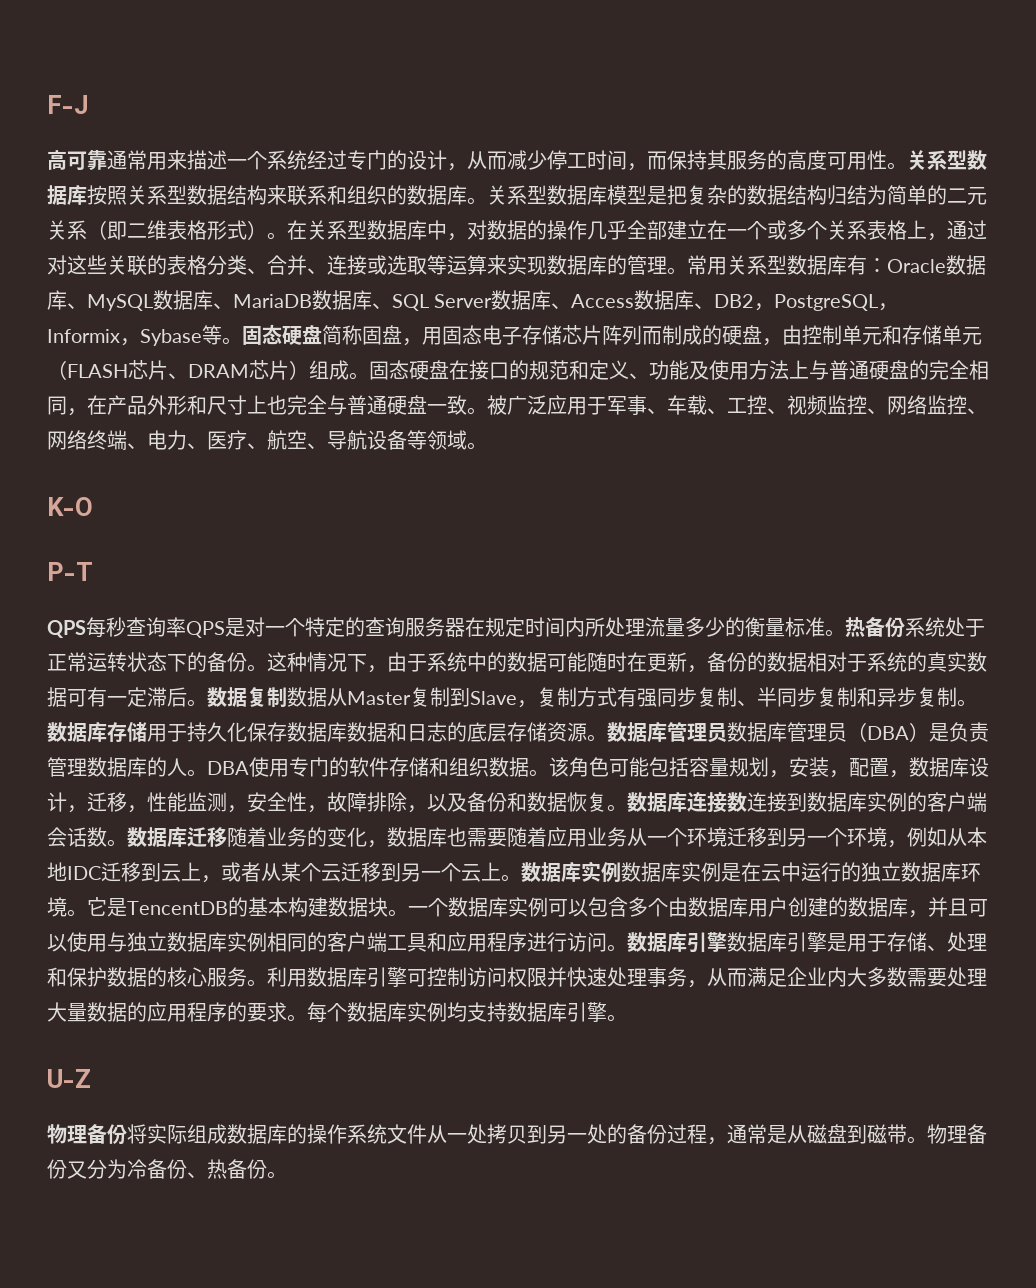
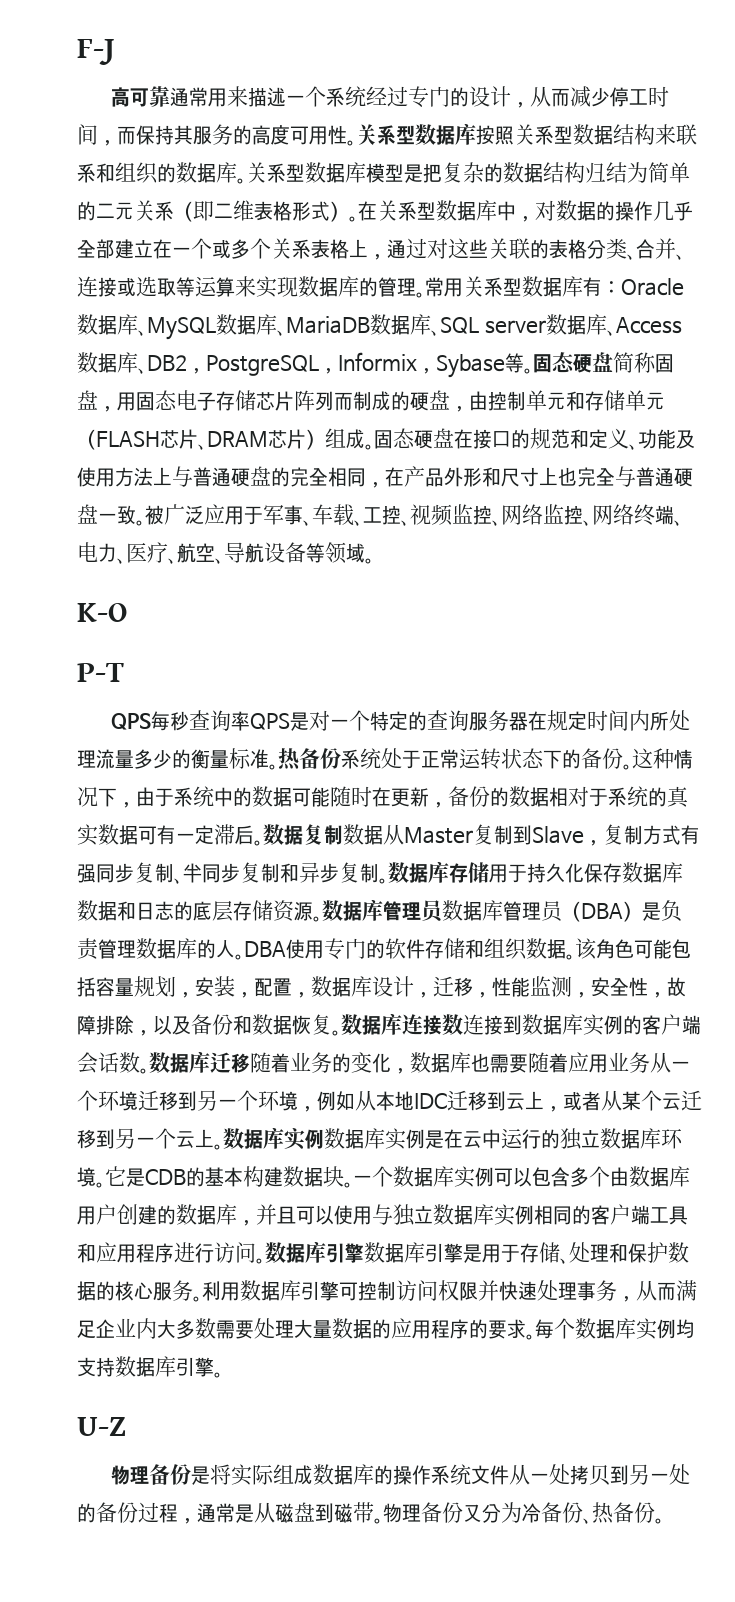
- 常用关系型数据库有：Oracle数据库、MySQL数据库、MariaDB数据库、SQL Server数据库、Access数据库、DB2，PostgreSQL，Informix，Sybase等。
+ 常用关系型数据库有：Oracle数据库、MySQL数据库、MariaDB数据库、SQL server数据库、Access数据库、DB2，PostgreSQL，Informix，Sybase等。
- 它是TencentDB的基本构建数据块。
+ 它是CDB的基本构建数据块。
- 物理备份将实际组成数据库的操作系统文件从一处拷贝到另一处的备份过程，通常是从磁盘到磁带。
+ 物理备份是将实际组成数据库的操作系统文件从一处拷贝到另一处的备份过程，通常是从磁盘到磁带。

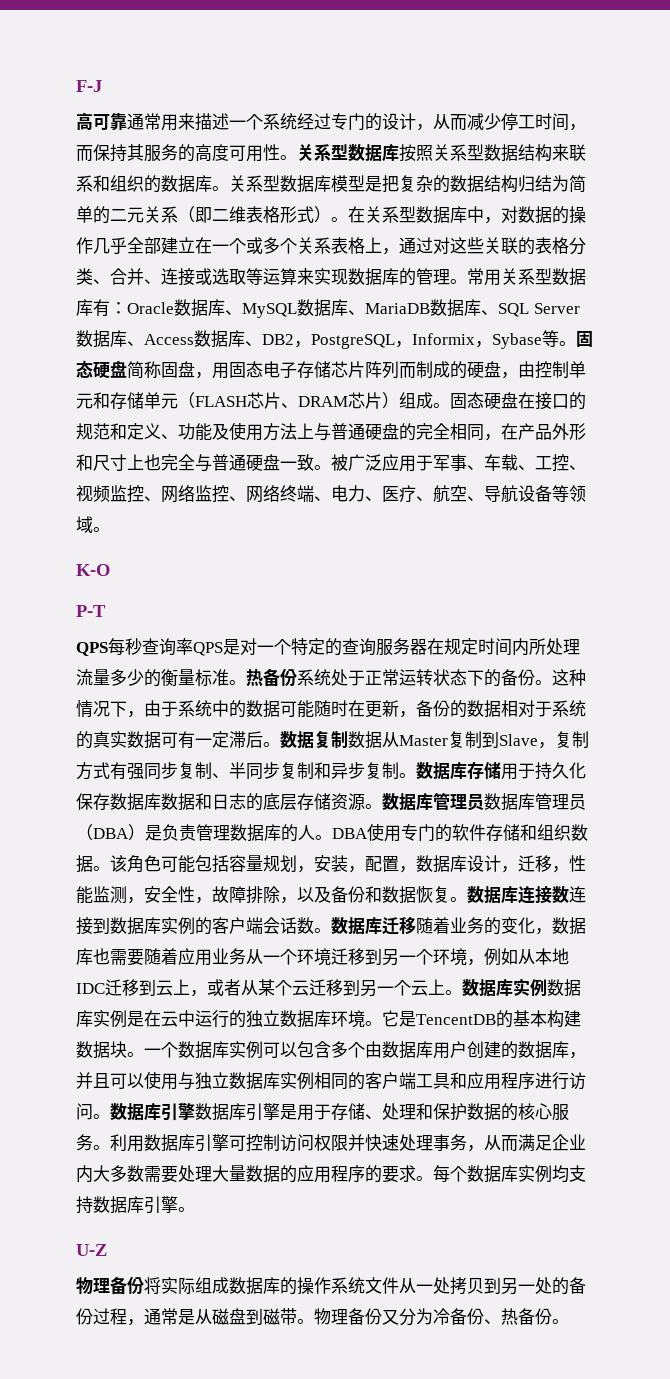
- 常用关系型数据库有：Oracle数据库、MySQL数据库、MariaDB数据库、SQL server数据库、Access数据库、DB2，PostgreSQL，Informix，Sybase等。
+ 常用关系型数据库有：Oracle数据库、MySQL数据库、MariaDB数据库、SQL Server数据库、Access数据库、DB2，PostgreSQL，Informix，Sybase等。
- 它是CDB的基本构建数据块。
+ 它是TencentDB的基本构建数据块。
- 物理备份是将实际组成数据库的操作系统文件从一处拷贝到另一处的备份过程，通常是从磁盘到磁带。
+ 物理备份将实际组成数据库的操作系统文件从一处拷贝到另一处的备份过程，通常是从磁盘到磁带。

